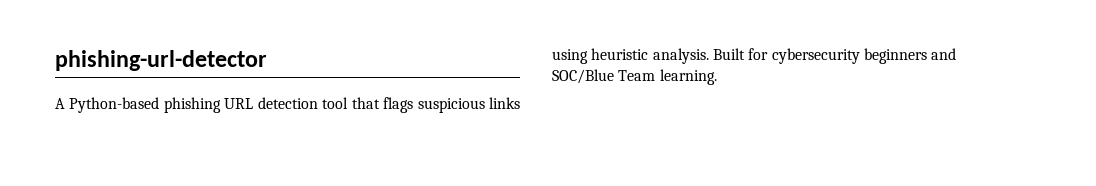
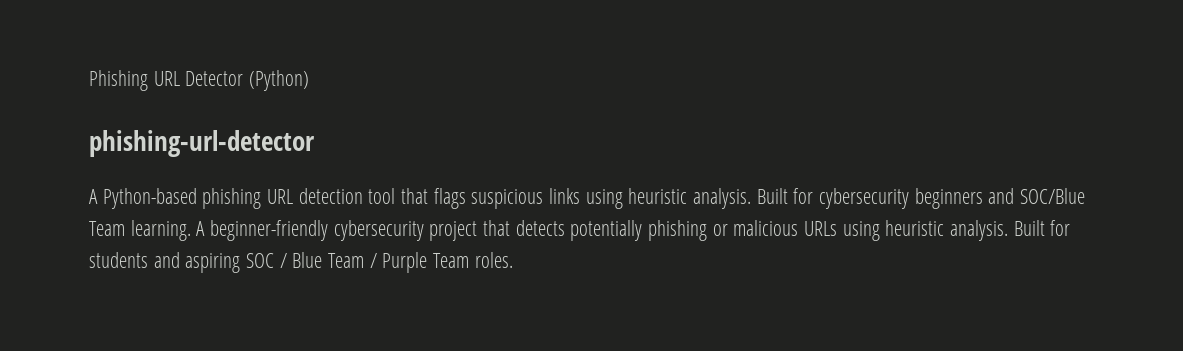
+ Phishing URL Detector (Python)
+ A beginner-friendly cybersecurity project that detects potentially phishing or malicious URLs using heuristic analysis. Built for students and aspiring SOC / Blue Team / Purple Team roles.

